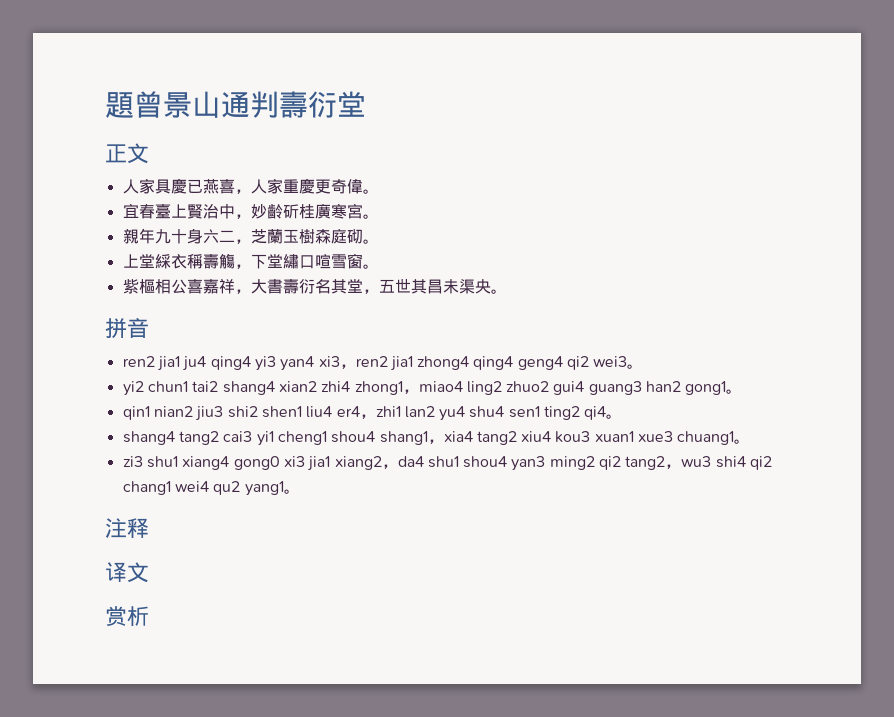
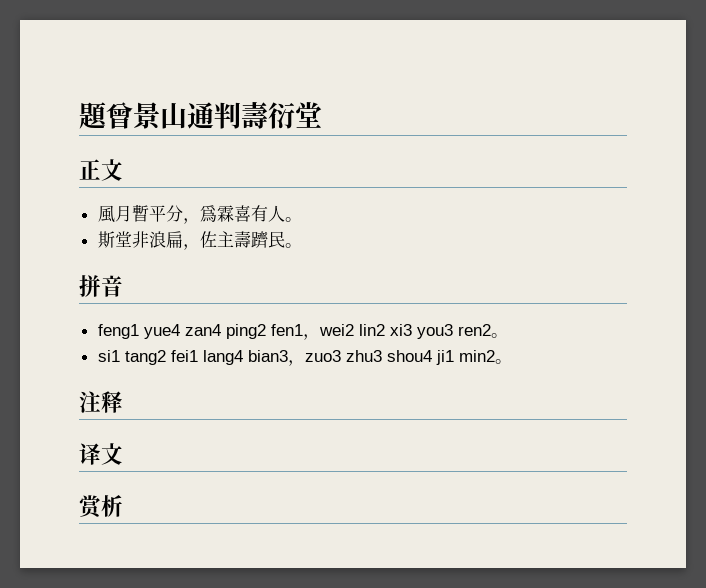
- 人家具慶已燕喜，人家重慶更奇偉。
- 宜春臺上賢治中，妙齡斫桂廣寒宮。
- 親年九十身六二，芝蘭玉樹森庭砌。
- 上堂綵衣稱壽觴，下堂繡口喧雪窗。
- 紫樞相公喜嘉祥，大書壽衍名其堂，五世其昌未渠央。
+ 風月暫平分，爲霖喜有人。
+ 斯堂非浪扁，佐主壽躋民。
  拼音
- ren2 jia1 ju4 qing4 yi3 yan4 xi3，ren2 jia1 zhong4 qing4 geng4 qi2 wei3。
- yi2 chun1 tai2 shang4 xian2 zhi4 zhong1，miao4 ling2 zhuo2 gui4 guang3 han2 gong1。
- qin1 nian2 jiu3 shi2 shen1 liu4 er4，zhi1 lan2 yu4 shu4 sen1 ting2 qi4。
- shang4 tang2 cai3 yi1 cheng1 shou4 shang1，xia4 tang2 xiu4 kou3 xuan1 xue3 chuang1。
- zi3 shu1 xiang4 gong0 xi3 jia1 xiang2，da4 shu1 shou4 yan3 ming2 qi2 tang2，wu3 shi4 qi2 chang1 wei4 qu2 yang1。
+ feng1 yue4 zan4 ping2 fen1，wei2 lin2 xi3 you3 ren2。
+ si1 tang2 fei1 lang4 bian3，zuo3 zhu3 shou4 ji1 min2。

